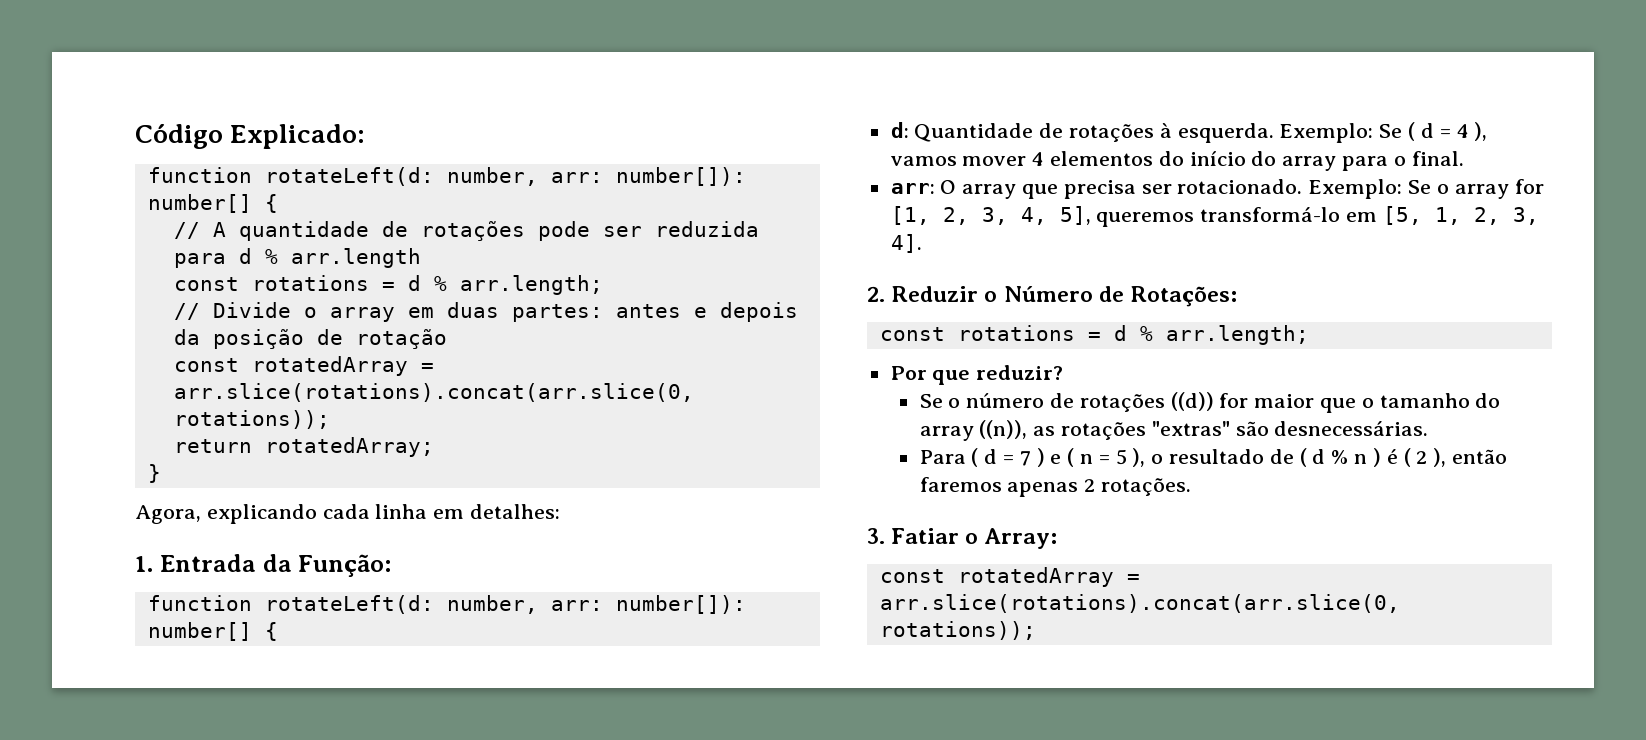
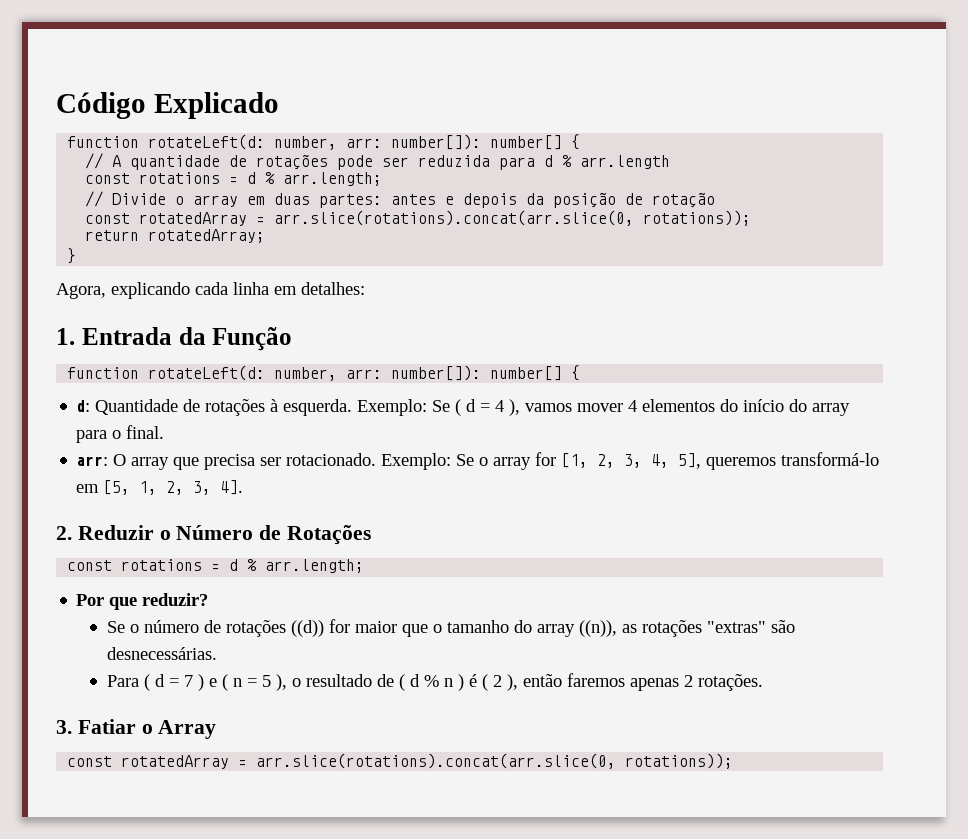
- Código Explicado:
+ Código Explicado
- 1. Entrada da Função:
+ 1. Entrada da Função
- 2. Reduzir o Número de Rotações:
+ 2. Reduzir o Número de Rotações
- 3. Fatiar o Array:
+ 3. Fatiar o Array

